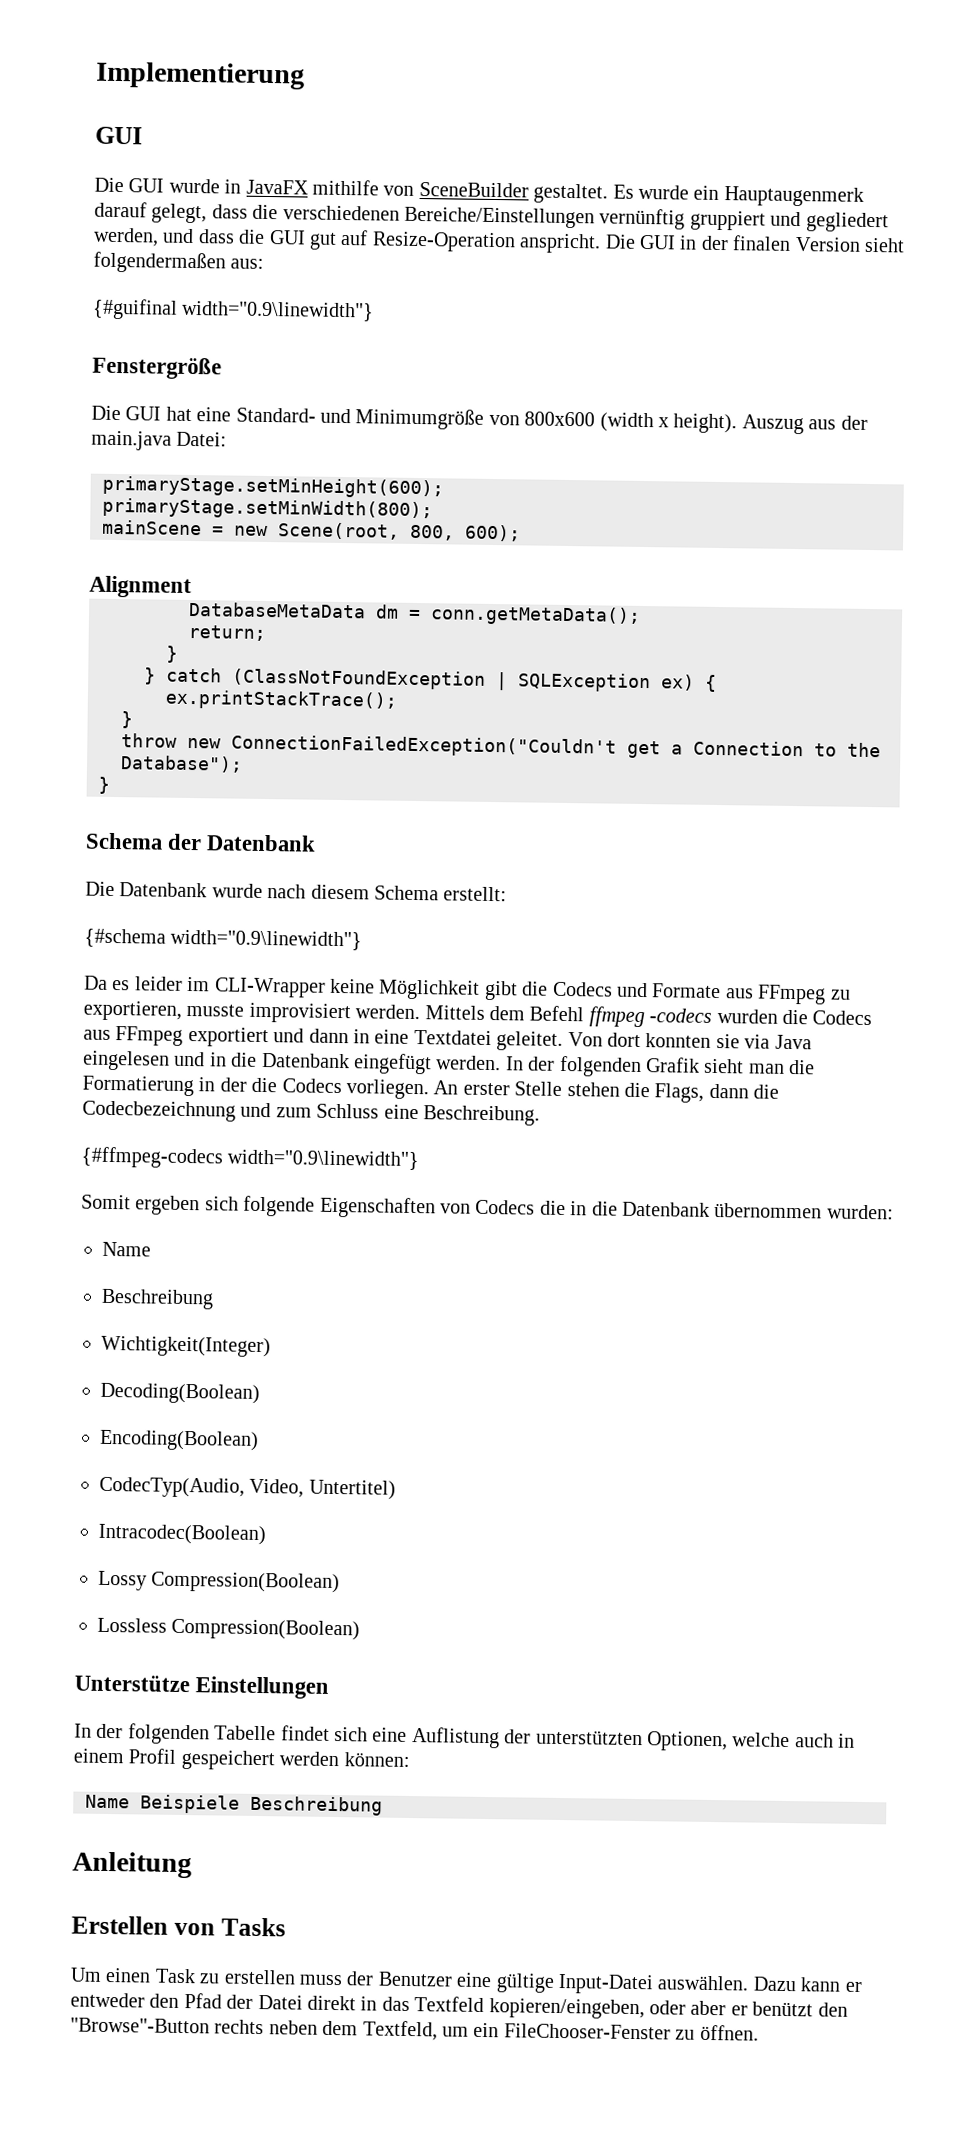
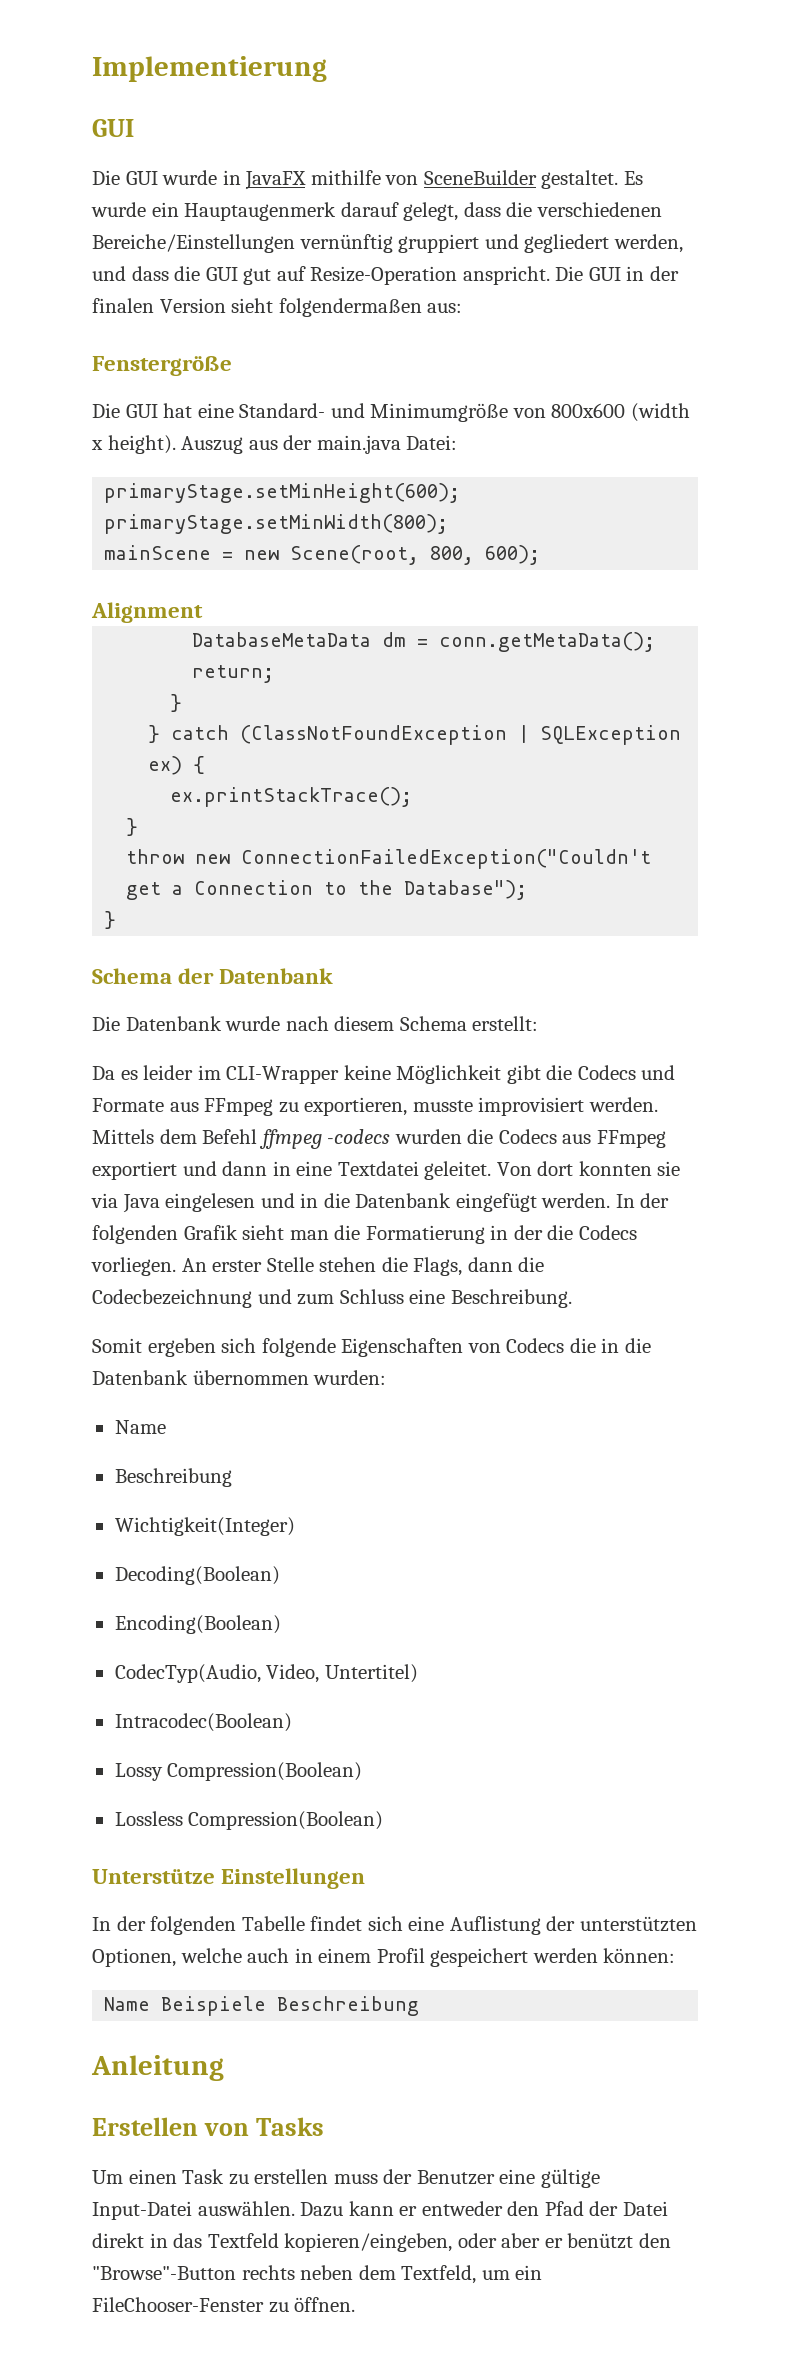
- {#guifinal width="0.9\linewidth"}
- {#schema width="0.9\linewidth"}
- {#ffmpeg-codecs width="0.9\linewidth"}

